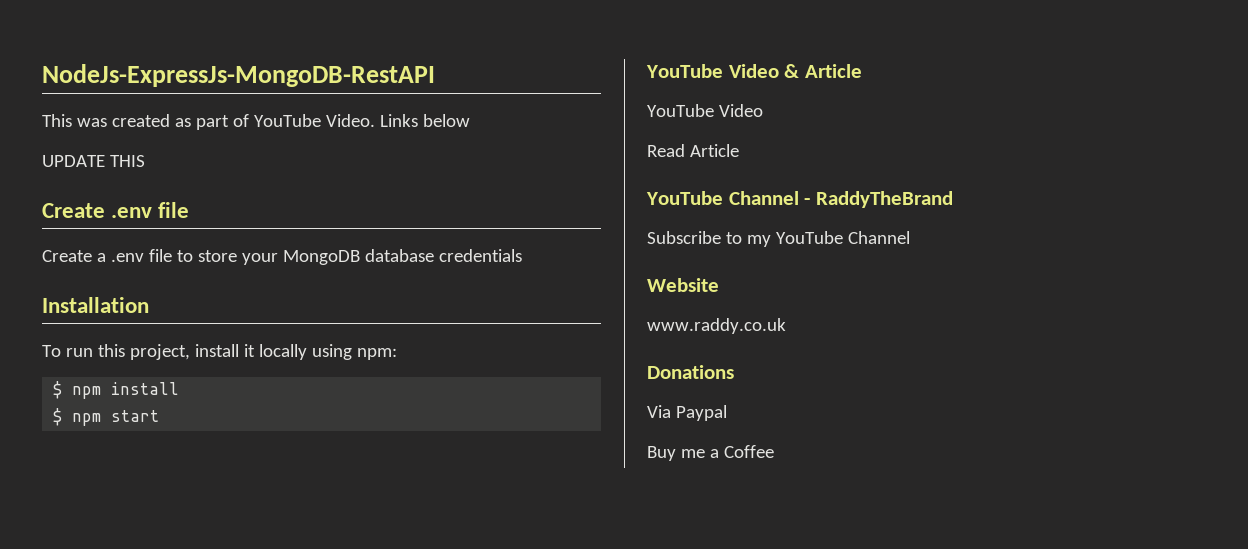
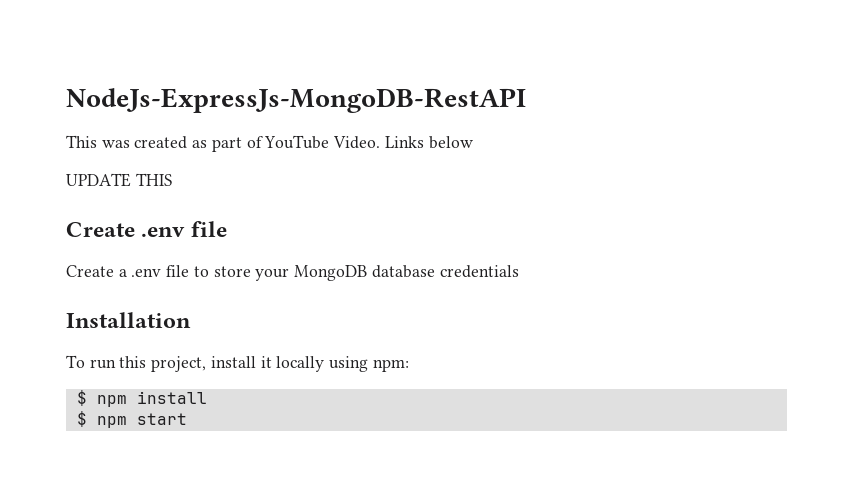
- YouTube Video & Article
- YouTube Video
- Read Article
- YouTube Channel - RaddyTheBrand
- Subscribe to my YouTube Channel
- Website
- www.raddy.co.uk
- Donations
- Via Paypal
- Buy me a Coffee

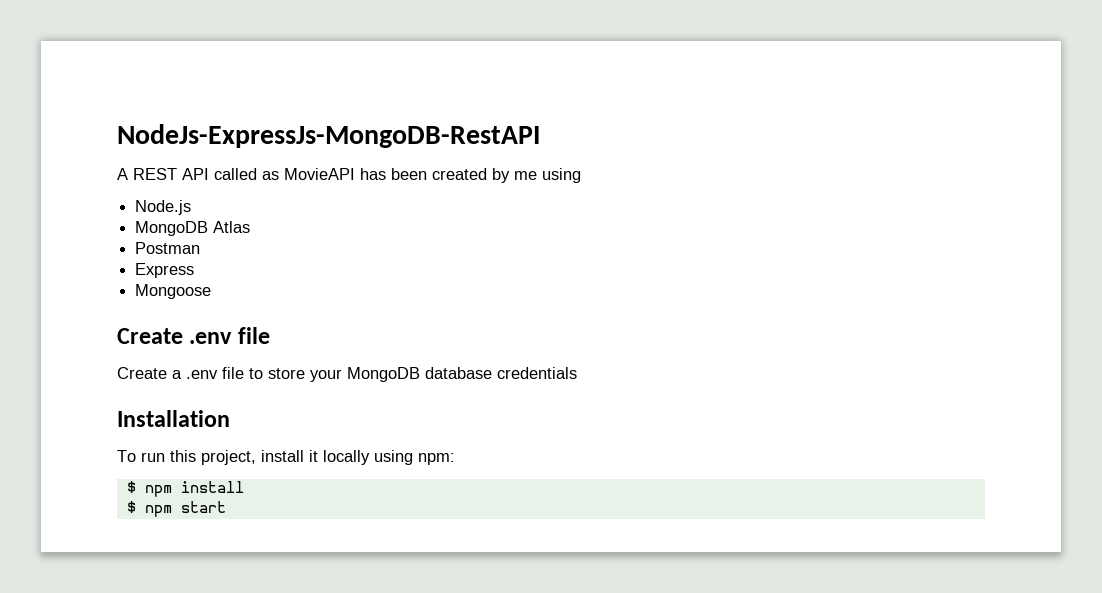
- This was created as part of YouTube Video. Links below
- UPDATE THIS
+ A REST API called as MovieAPI has been created by me using
+ Node.js
+ MongoDB Atlas
+ Postman
+ Express
+ Mongoose

